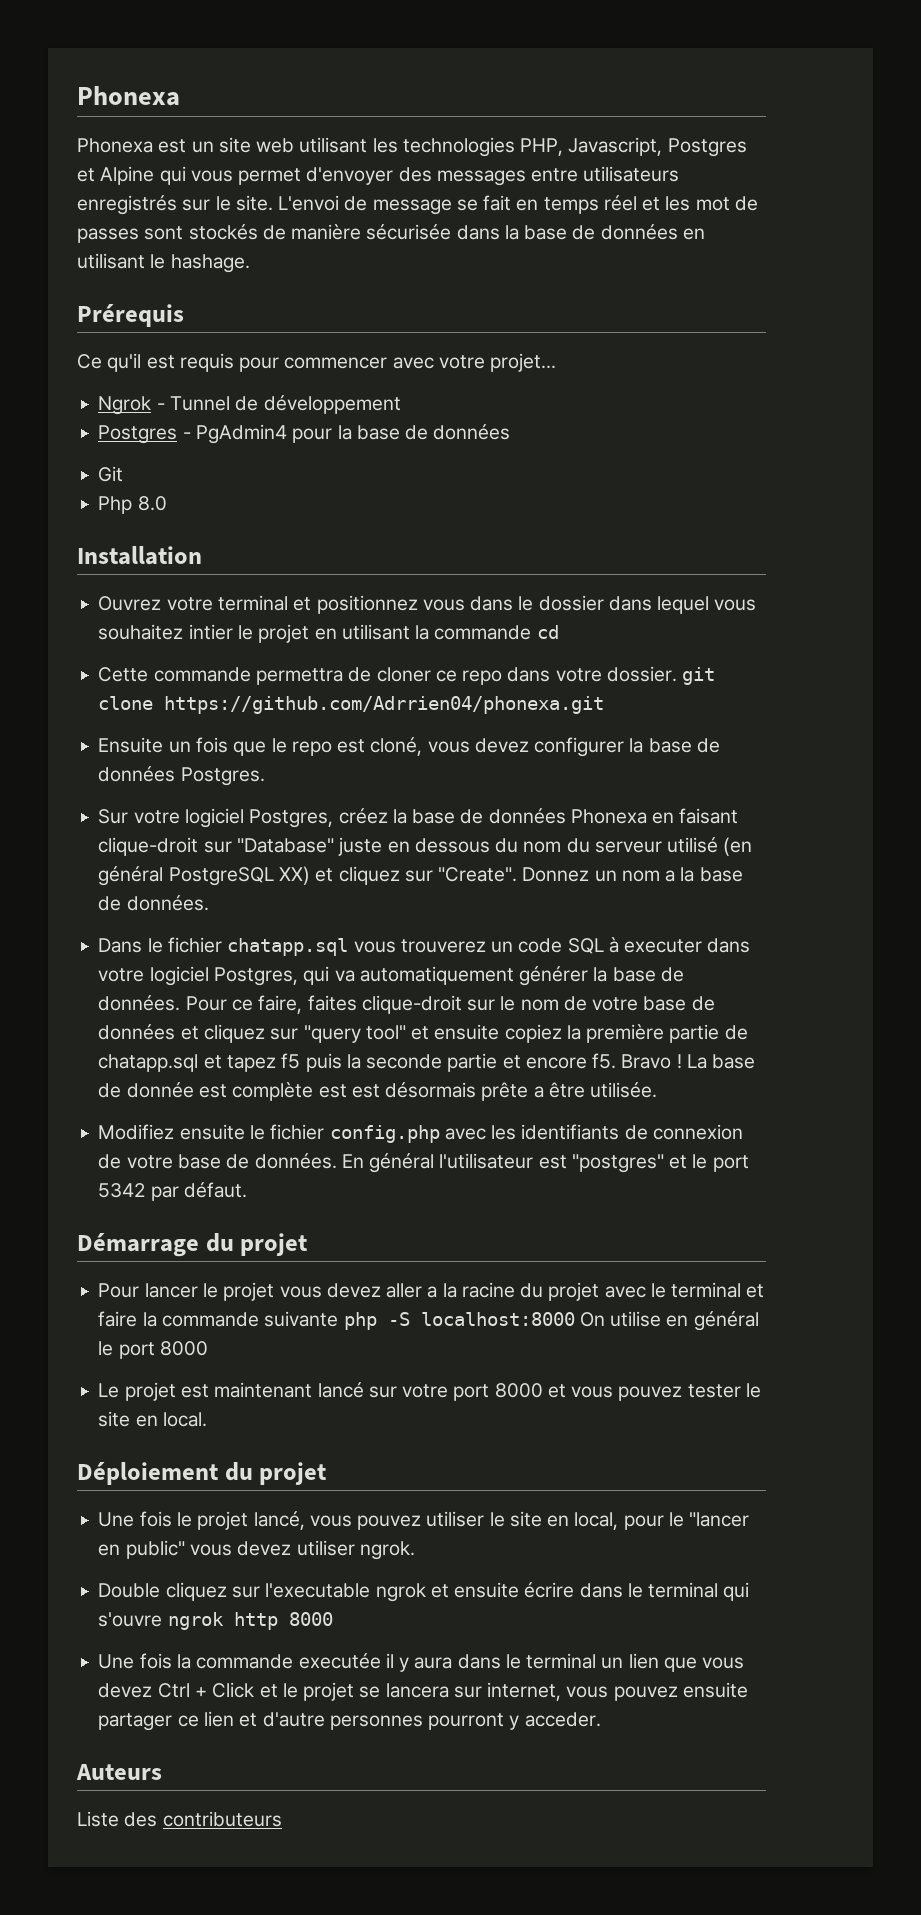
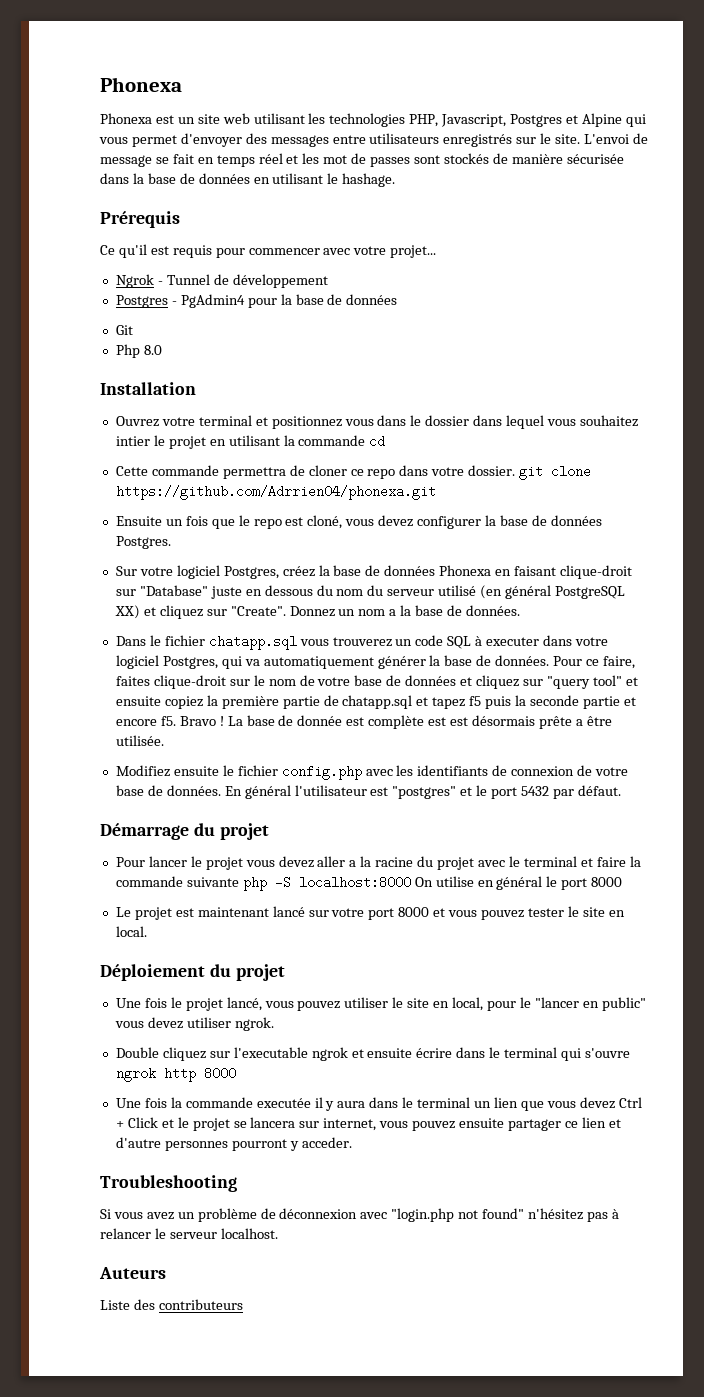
- En général l'utilisateur est "postgres" et le port 5342 par défaut.
+ En général l'utilisateur est "postgres" et le port 5432 par défaut.
+ Troubleshooting
+ Si vous avez un problème de déconnexion avec "login.php not found" n'hésitez pas à relancer le serveur localhost.

